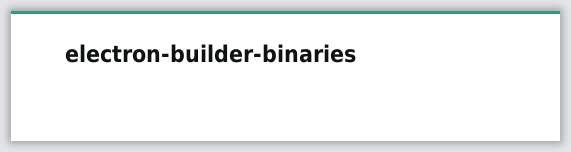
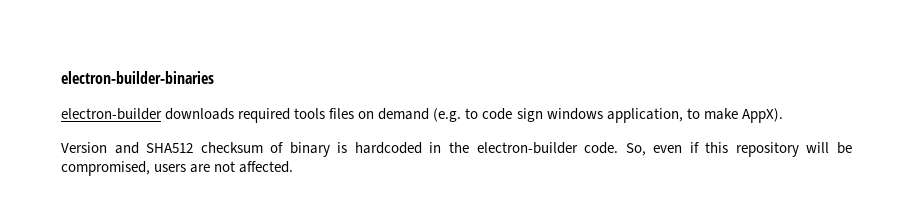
+ electron-builder downloads required tools files on demand (e.g. to code sign windows application, to make AppX).
+ Version and SHA512 checksum of binary is hardcoded in the electron-builder code. So, even if this repository will be compromised, users are not affected.

